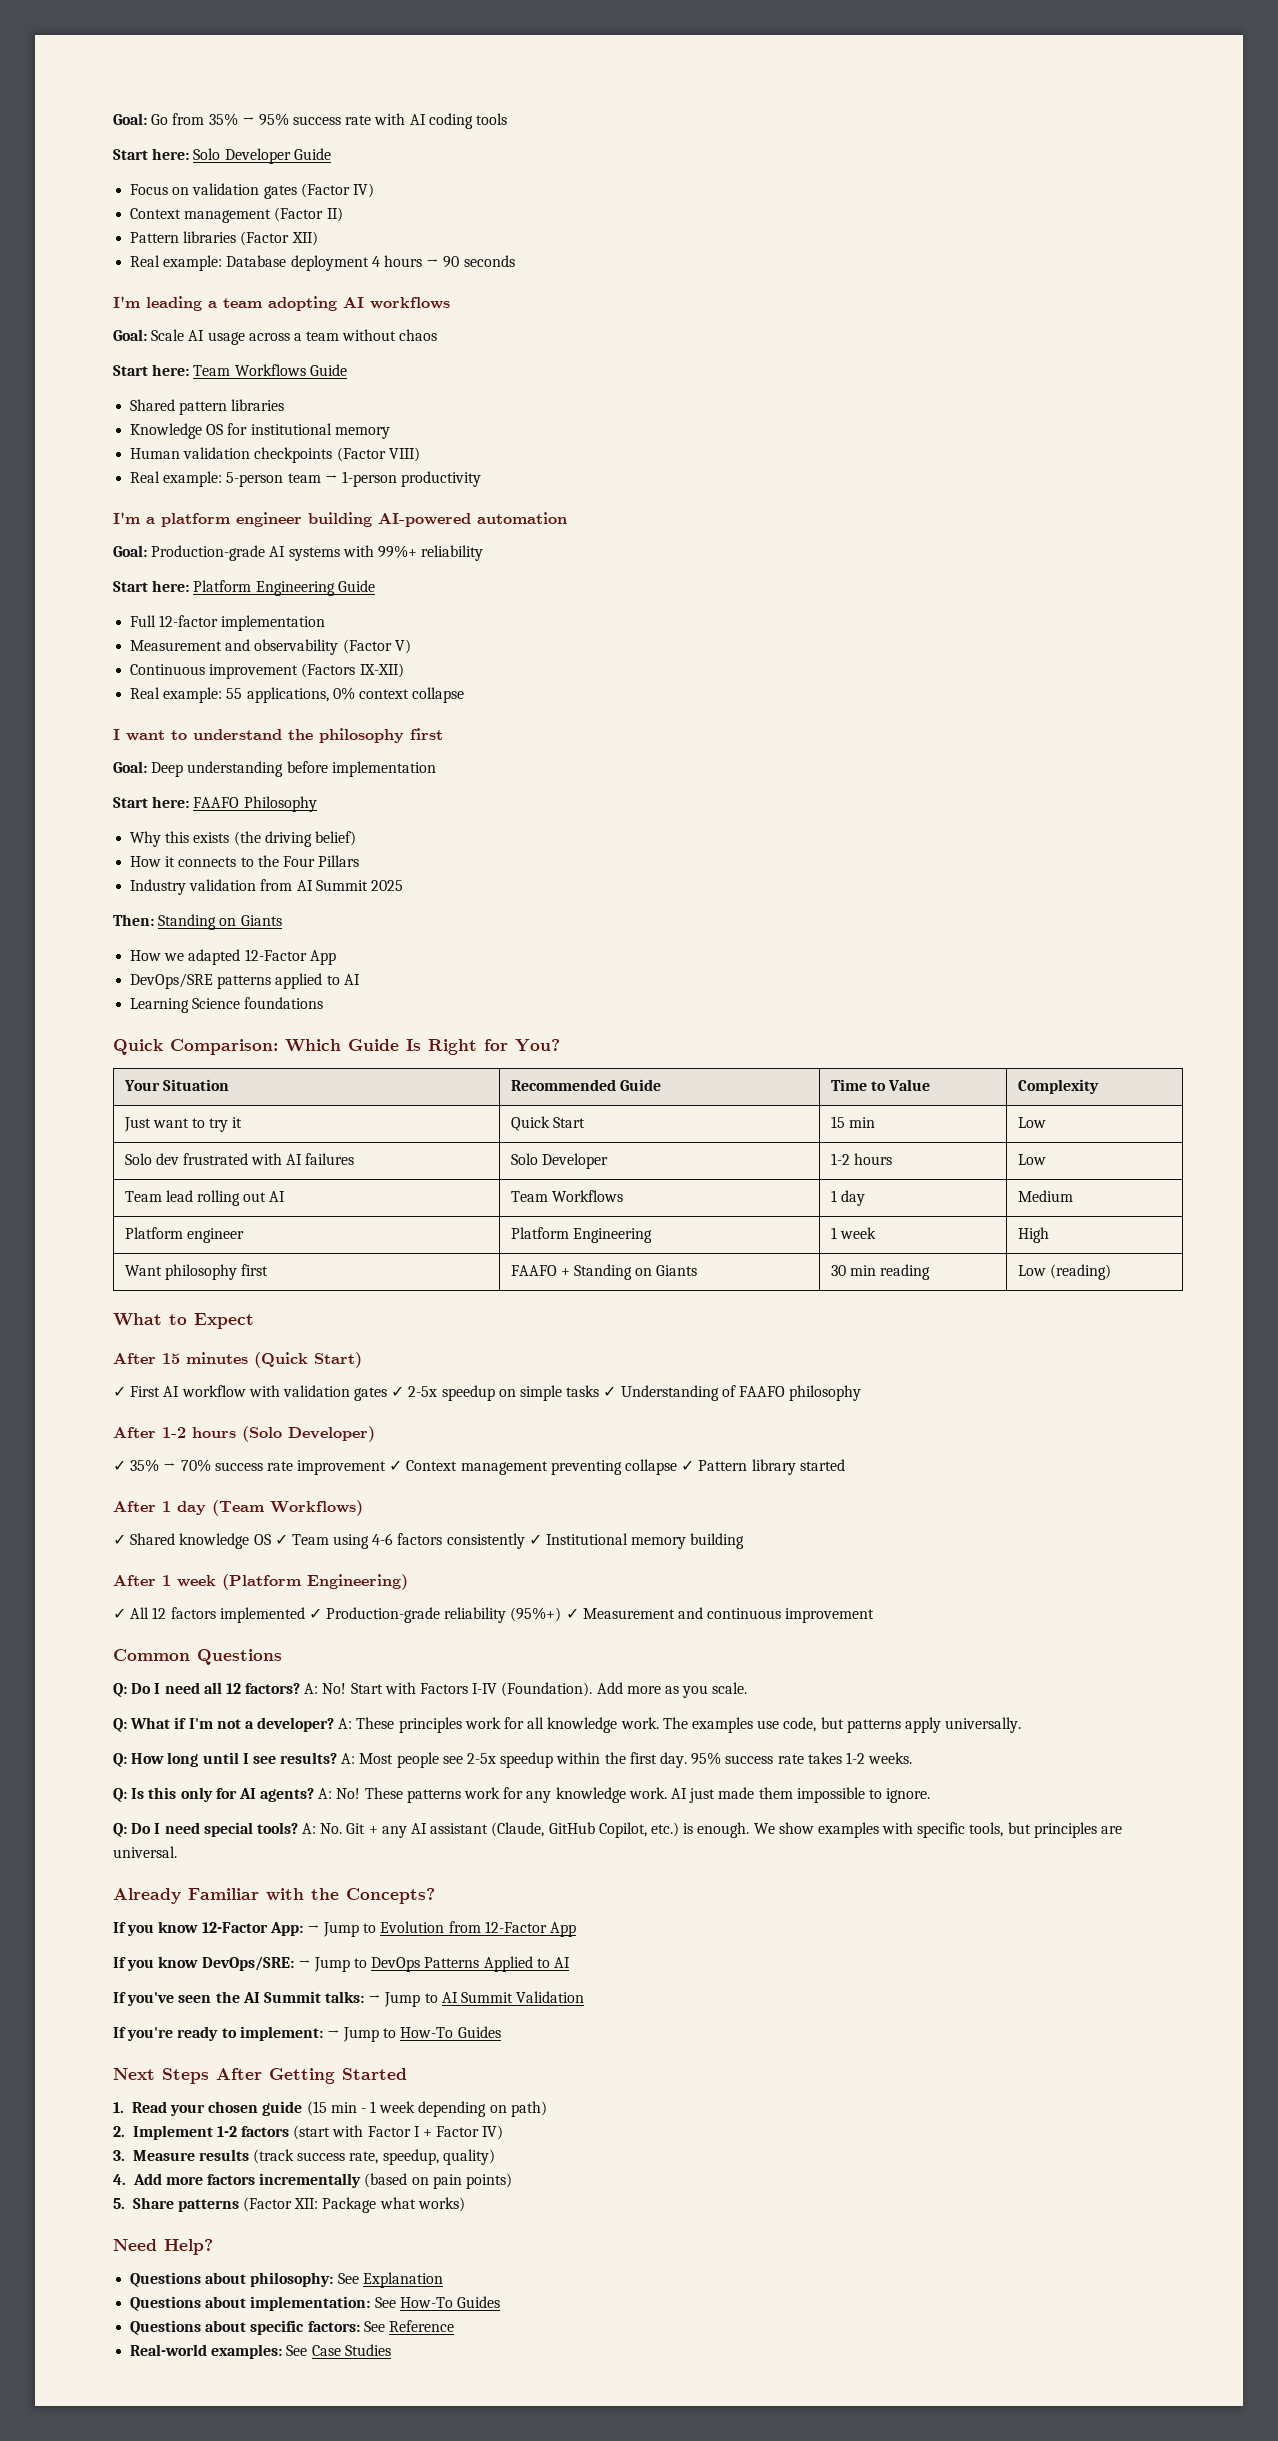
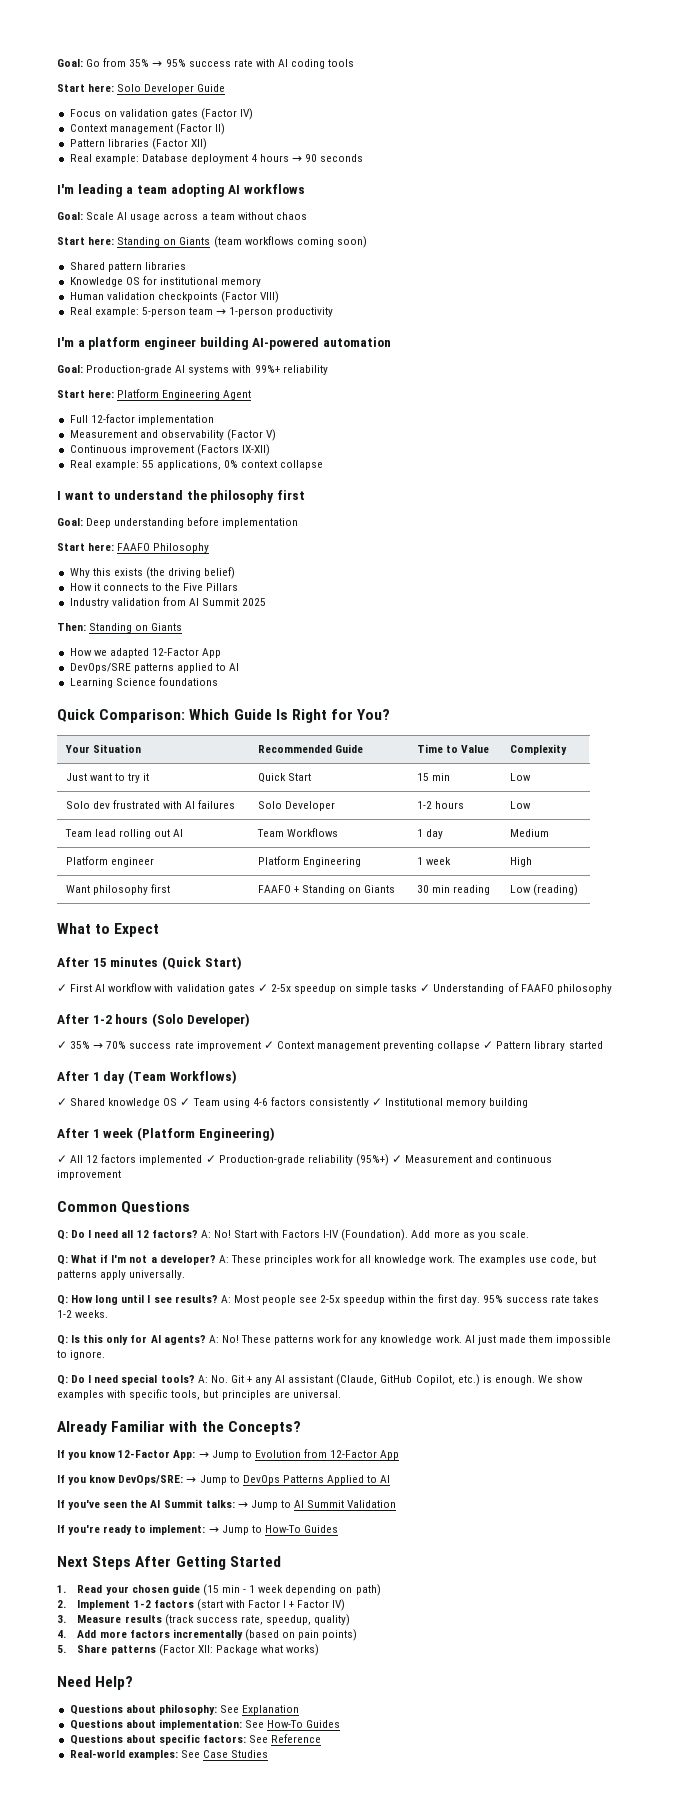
- Start here: Team Workflows Guide
+ Start here: Standing on Giants (team workflows coming soon)
- Start here: Platform Engineering Guide
+ Start here: Platform Engineering Agent
- How it connects to the Four Pillars
+ How it connects to the Five Pillars

